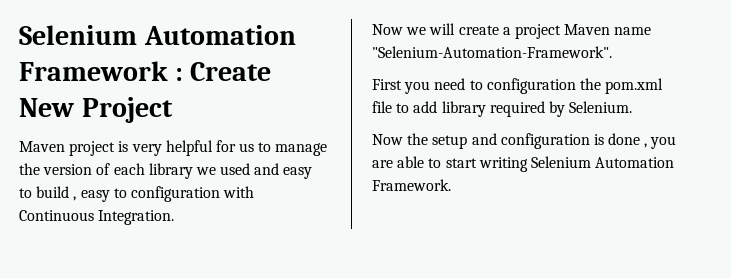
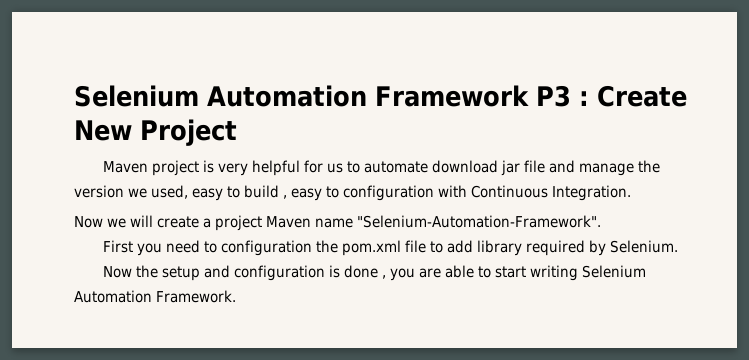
- Selenium Automation Framework : Create New Project
+ Selenium Automation Framework P3 : Create New Project
- Maven project is very helpful for us to manage the version of each library we used and easy to build , easy to configuration with Continuous Integration.
+ Maven project is very helpful for us to automate download jar file and manage the version we used, easy to build , easy to configuration with Continuous Integration.

